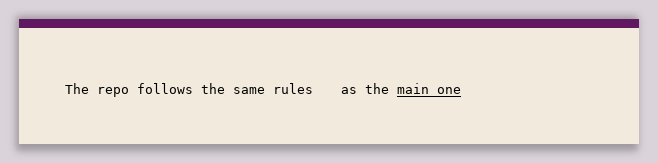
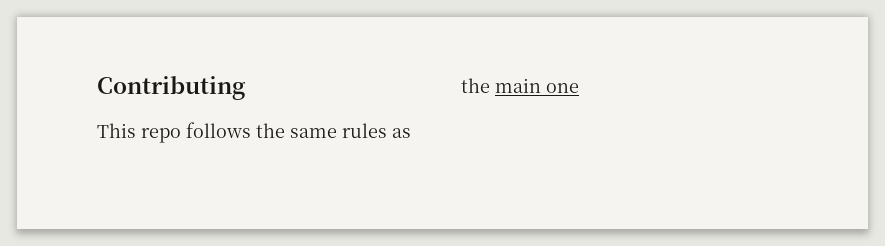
- The repo follows the same rules as the main one
+ Contributing
+ This repo follows the same rules as the main one

